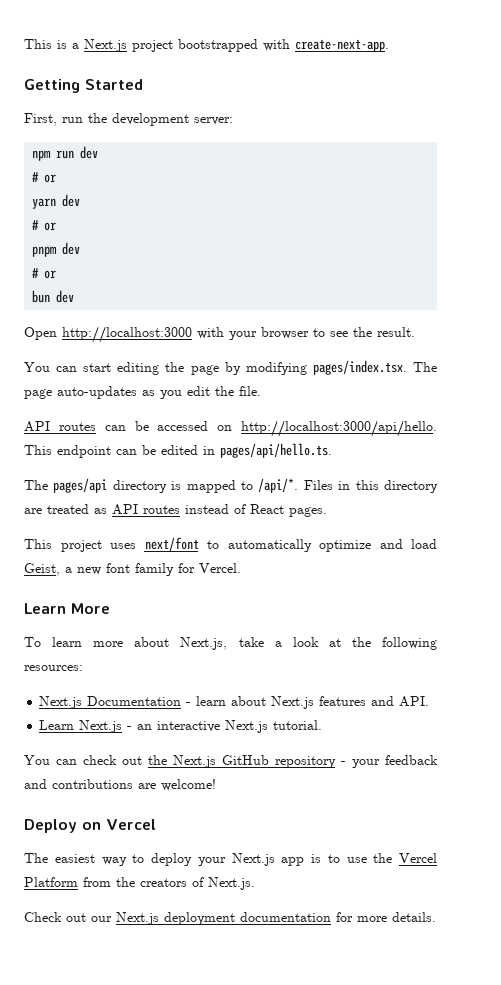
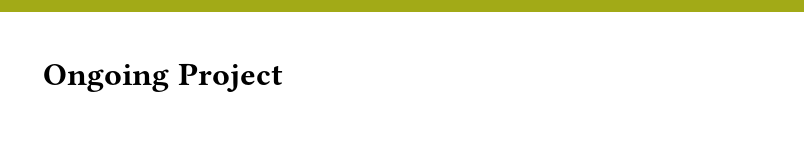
- This is a Next.js project bootstrapped with create-next-app.
- Getting Started
- First, run the development server:
- npm run dev
- # or
- yarn dev
- # or
- pnpm dev
- # or
- bun dev
- Open http://localhost:3000 with your browser to see the result.
- You can start editing the page by modifying pages/index.tsx. The page auto-updates as you edit the file.
- API routes can be accessed on http://localhost:3000/api/hello. This endpoint can be edited in pages/api/hello.ts.
- The pages/api directory is mapped to /api/*. Files in this directory are treated as API routes instead of React pages.
- This project uses next/font to automatically optimize and load Geist, a new font family for Vercel.
- Learn More
- To learn more about Next.js, take a look at the following resources:
- Next.js Documentation - learn about Next.js features and API.
- Learn Next.js - an interactive Next.js tutorial.
- You can check out the Next.js GitHub repository - your feedback and contributions are welcome!
- Deploy on Vercel
- The easiest way to deploy your Next.js app is to use the Vercel Platform from the creators of Next.js.
- Check out our Next.js deployment documentation for more details.
+ Ongoing Project

